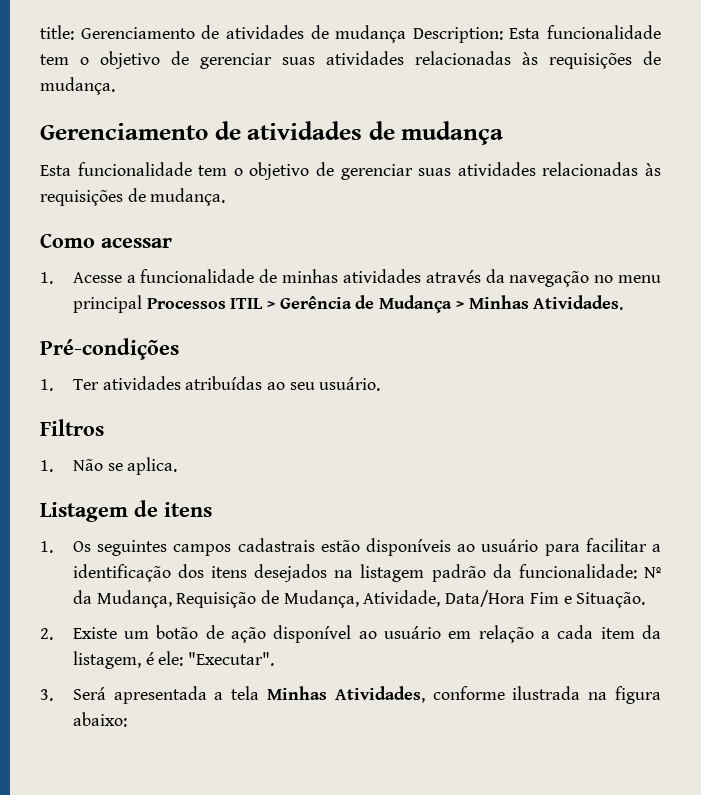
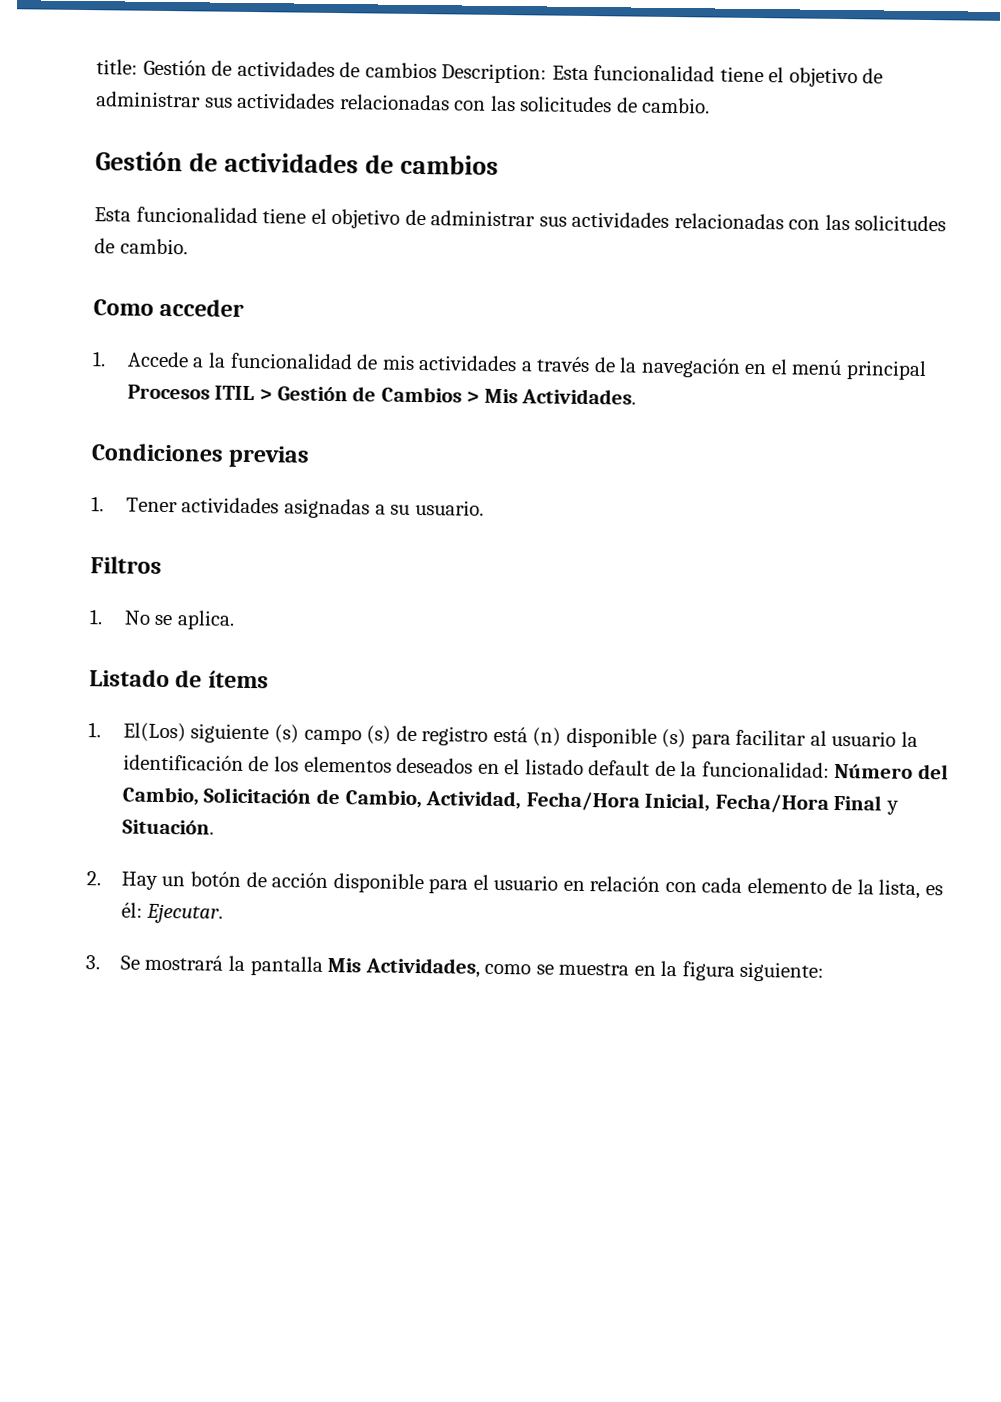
- title: Gerenciamento de atividades de mudança Description: Esta funcionalidade tem o objetivo de gerenciar suas atividades relacionadas às requisições de mudança.
- Gerenciamento de atividades de mudança
- Esta funcionalidade tem o objetivo de gerenciar suas atividades relacionadas às requisições de mudança.
+ title: Gestión de actividades de cambios Description: Esta funcionalidad tiene el objetivo de administrar sus actividades relacionadas con las solicitudes de cambio.
+ Gestión de actividades de cambios
+ Esta funcionalidad tiene el objetivo de administrar sus actividades relacionadas con las solicitudes de cambio.
- Como acessar
- 1. Acesse a funcionalidade de minhas atividades através da navegação no menu principal Processos ITIL > Gerência de Mudança > Minhas Atividades.
- Pré-condições
- 1. Ter atividades atribuídas ao seu usuário.
+ Como acceder
+ 1. Accede a la funcionalidad de mis actividades a través de la navegación en el menú principal Procesos ITIL > Gestión de Cambios > Mis Actividades.
+ Condiciones previas
+ 1. Tener actividades asignadas a su usuario.
- 1. Não se aplica.
+ 1. No se aplica.
- Listagem de itens
- 1. Os seguintes campos cadastrais estão disponíveis ao usuário para facilitar a identificação dos itens desejados na listagem padrão da funcionalidade: Nº da Mudança, Requisição de Mudança, Atividade, Data/Hora Fim e Situação.
- 2. Existe um botão de ação disponível ao usuário em relação a cada item da listagem, é ele: "Executar".
- 3. Será apresentada a tela Minhas Atividades, conforme ilustrada na figura abaixo:
+ Listado de ítems
+ 1. El(Los) siguiente (s) campo (s) de registro está (n) disponible (s) para facilitar al usuario la identificación de los elementos deseados en el listado default de la funcionalidad: Número del Cambio, Solicitación de Cambio, Actividad, Fecha/Hora Inicial, Fecha/Hora Final y Situación.
+ 2. Hay un botón de acción disponible para el usuario en relación con cada elemento de la lista, es él: Ejecutar.
+ 3. Se mostrará la pantalla Mis Actividades, como se muestra en la figura siguiente:

